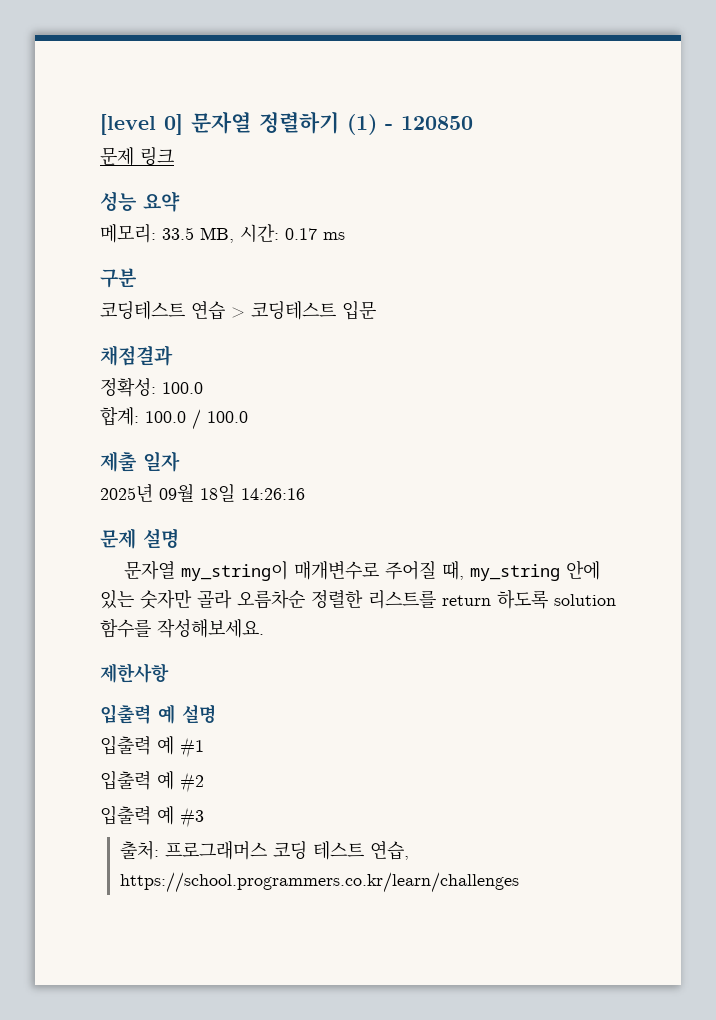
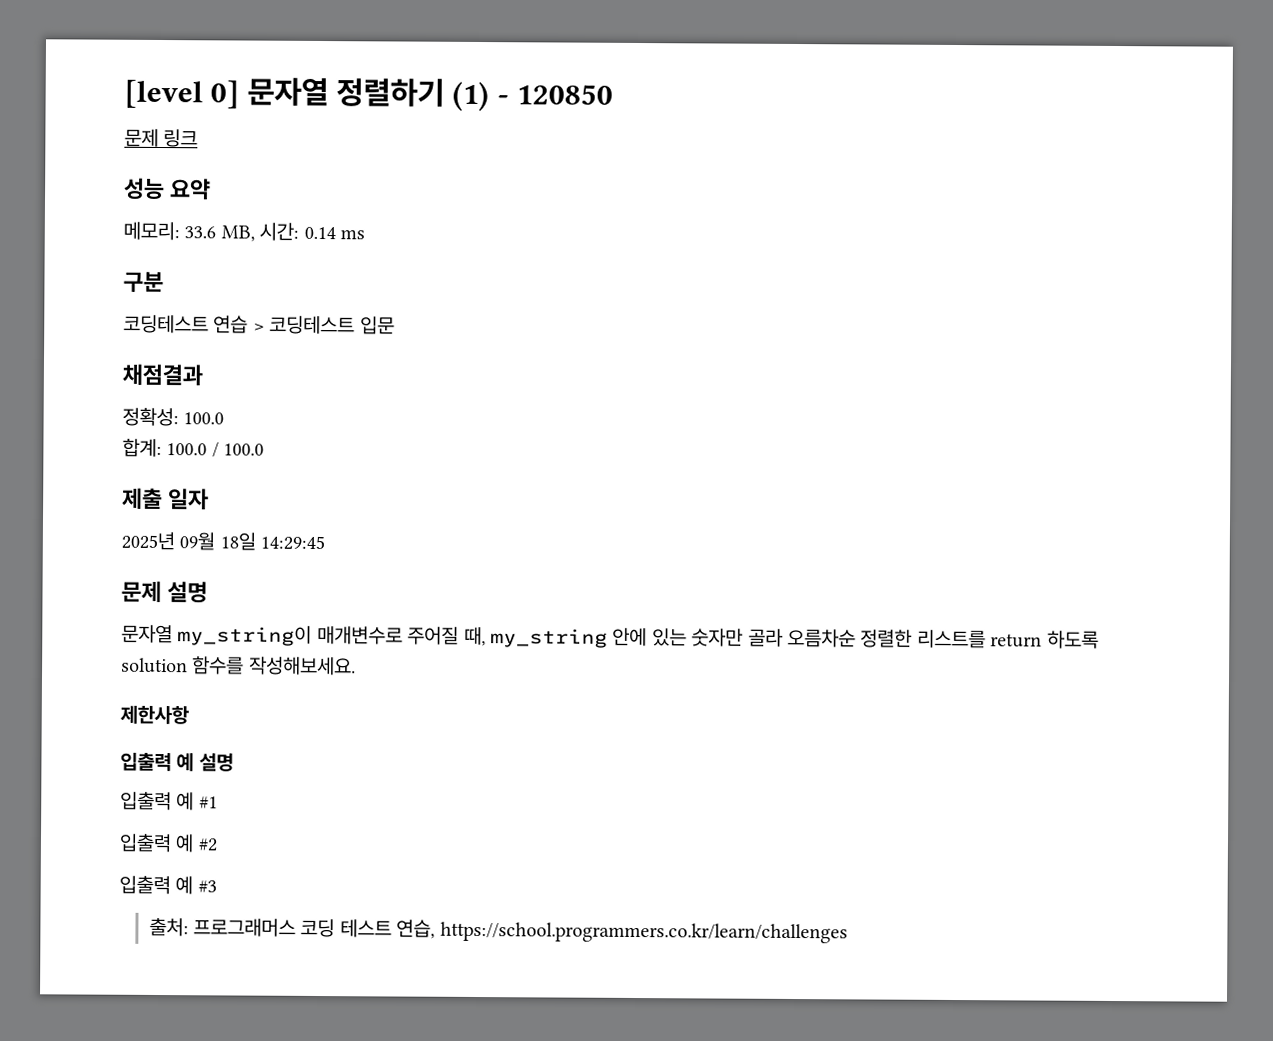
- 메모리: 33.5 MB, 시간: 0.17 ms
+ 메모리: 33.6 MB, 시간: 0.14 ms
- 2025년 09월 18일 14:26:16
+ 2025년 09월 18일 14:29:45

